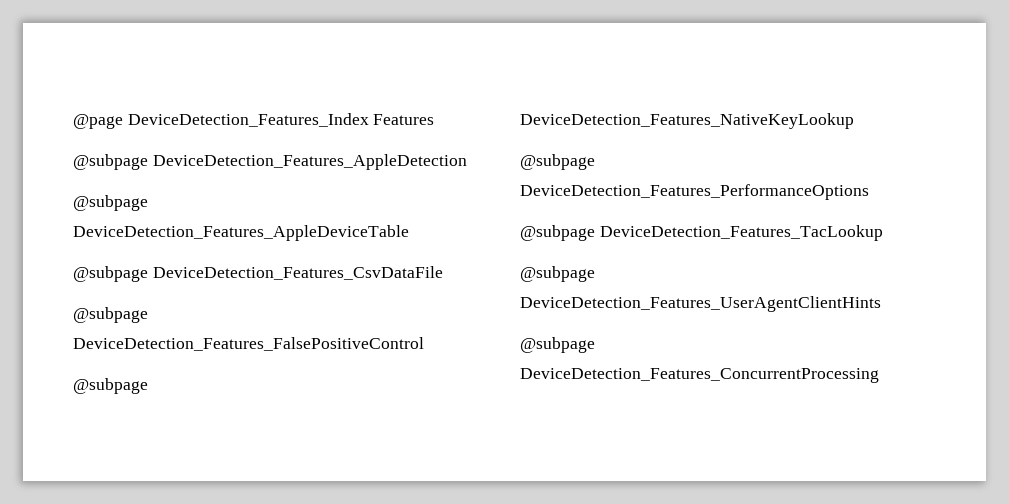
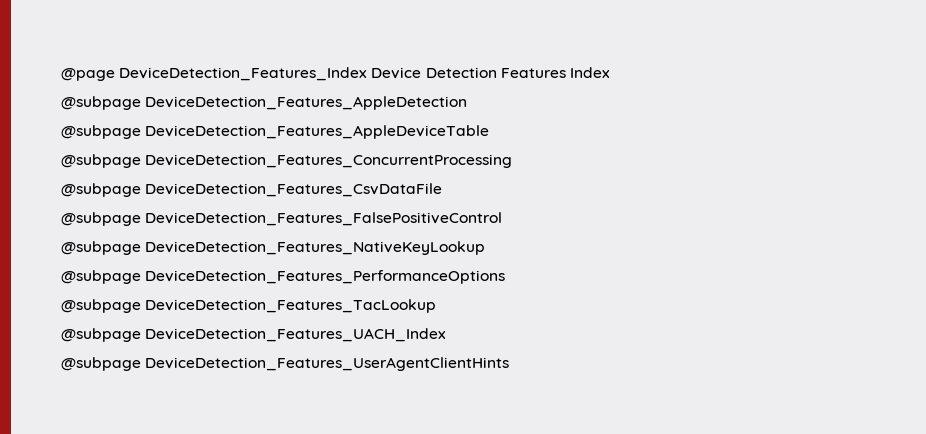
- @page DeviceDetection_Features_Index Features
+ @page DeviceDetection_Features_Index Device Detection Features Index
+ @subpage DeviceDetection_Features_ConcurrentProcessing
+ @subpage DeviceDetection_Features_UACH_Index
  @subpage DeviceDetection_Features_UserAgentClientHints
- @subpage DeviceDetection_Features_ConcurrentProcessing

